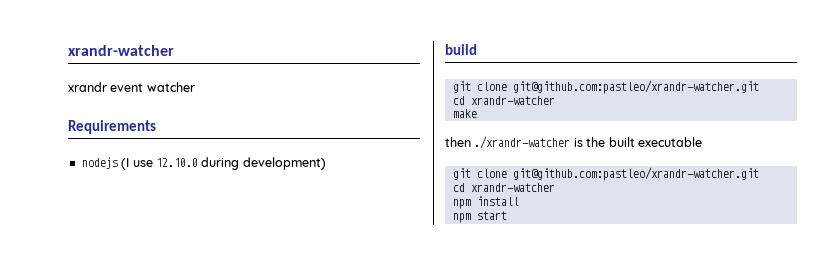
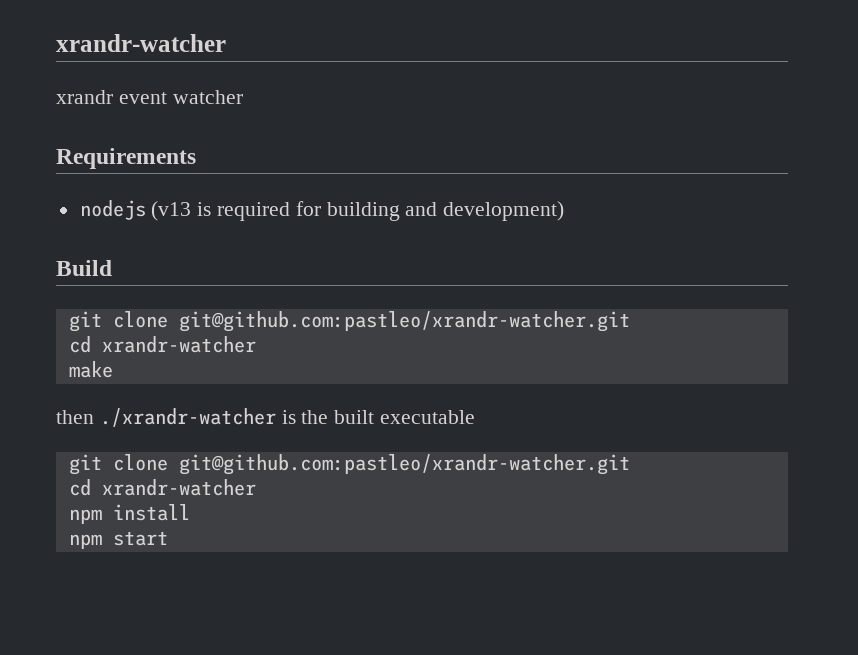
- nodejs (I use 12.10.0 during development)
+ nodejs (v13 is required for building and development)
- build
+ Build

